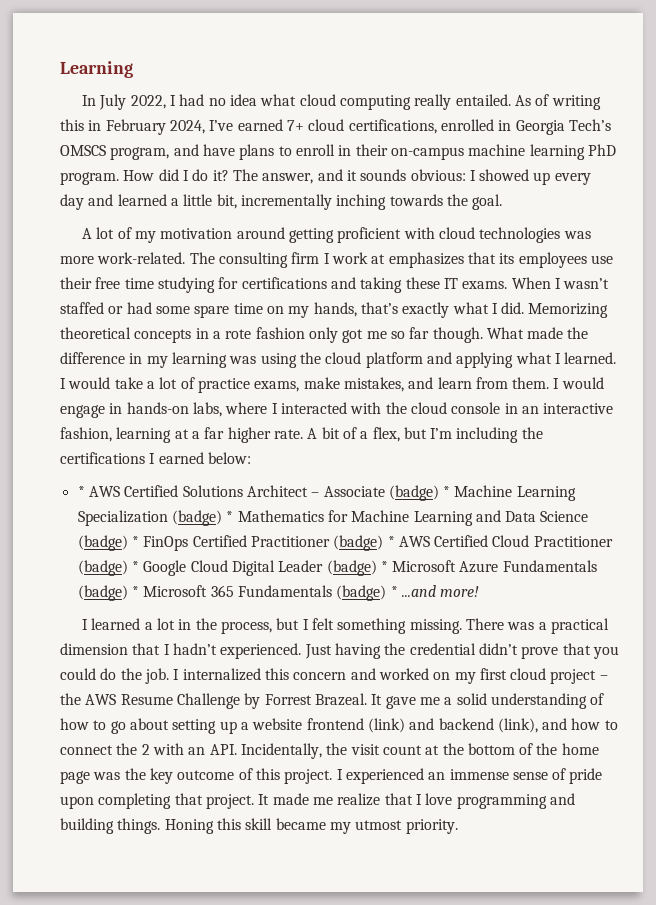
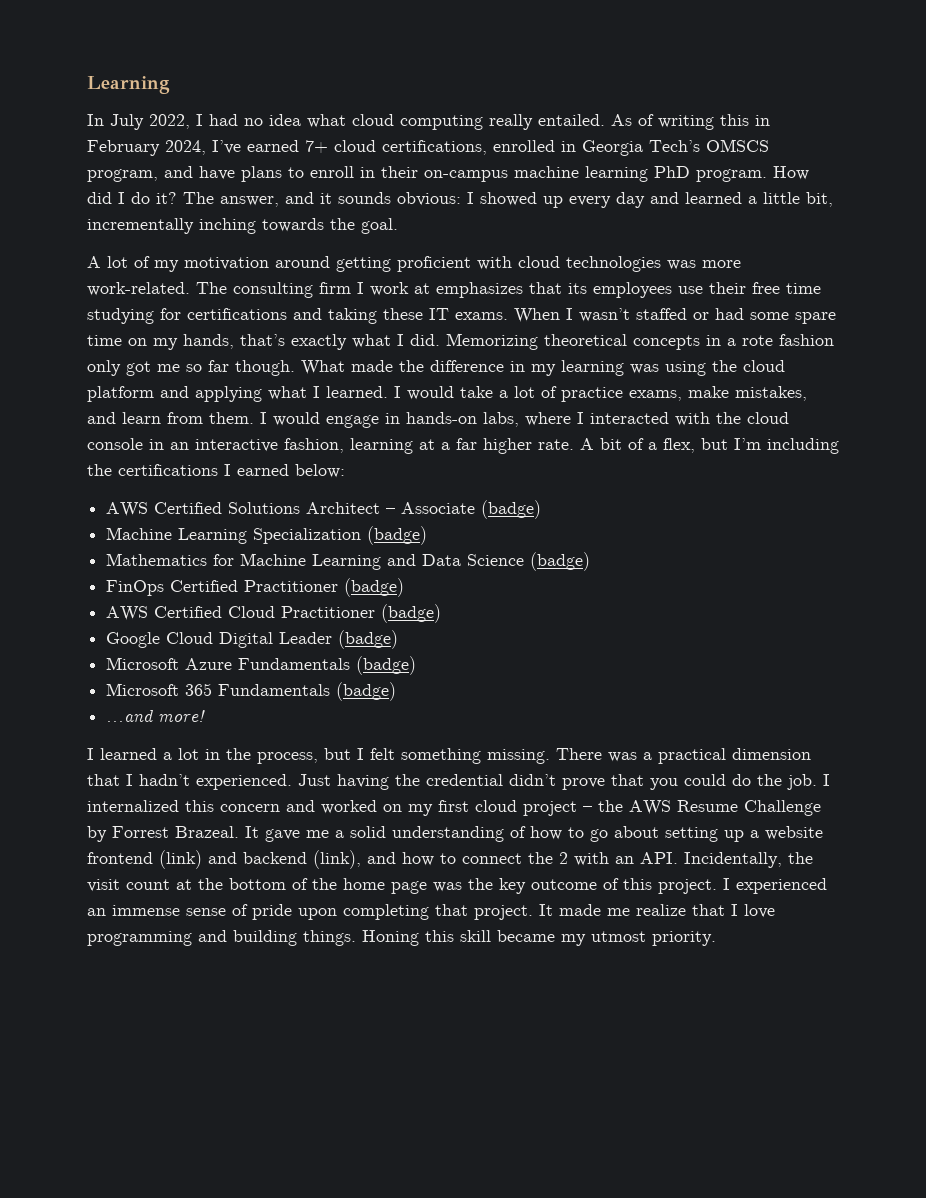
- * AWS Certified Solutions Architect – Associate (badge) * Machine Learning Specialization (badge) * Mathematics for Machine Learning and Data Science (badge) * FinOps Certified Practitioner (badge) * AWS Certified Cloud Practitioner (badge) * Google Cloud Digital Leader (badge) * Microsoft Azure Fundamentals (badge) * Microsoft 365 Fundamentals (badge) * ...and more!
+ AWS Certified Solutions Architect – Associate (badge)
+ Machine Learning Specialization (badge)
+ Mathematics for Machine Learning and Data Science (badge)
+ FinOps Certified Practitioner (badge)
+ AWS Certified Cloud Practitioner (badge)
+ Google Cloud Digital Leader (badge)
+ Microsoft Azure Fundamentals (badge)
+ Microsoft 365 Fundamentals (badge)
+ ...and more!

